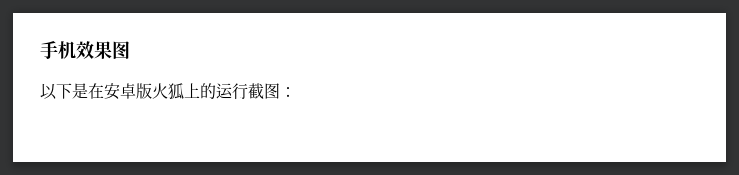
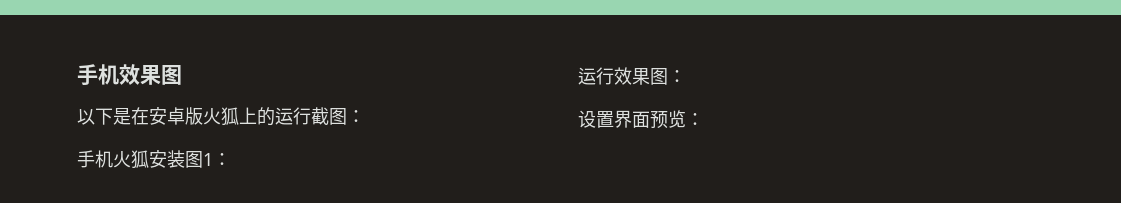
+ 手机火狐安装图1：
+ 运行效果图：
+ 设置界面预览：

